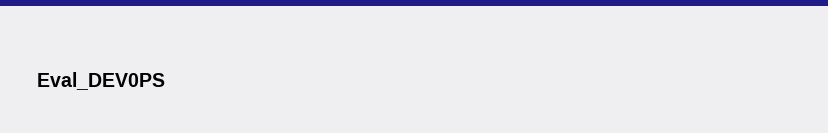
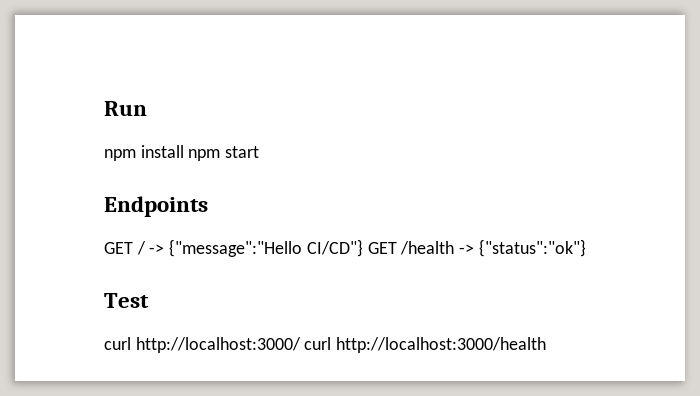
- Eval_DEV0PS
+ Run
+ npm install npm start
+ Endpoints
+ GET / -> {"message":"Hello CI/CD"} GET /health -> {"status":"ok"}
+ Test
+ curl http://localhost:3000/ curl http://localhost:3000/health

